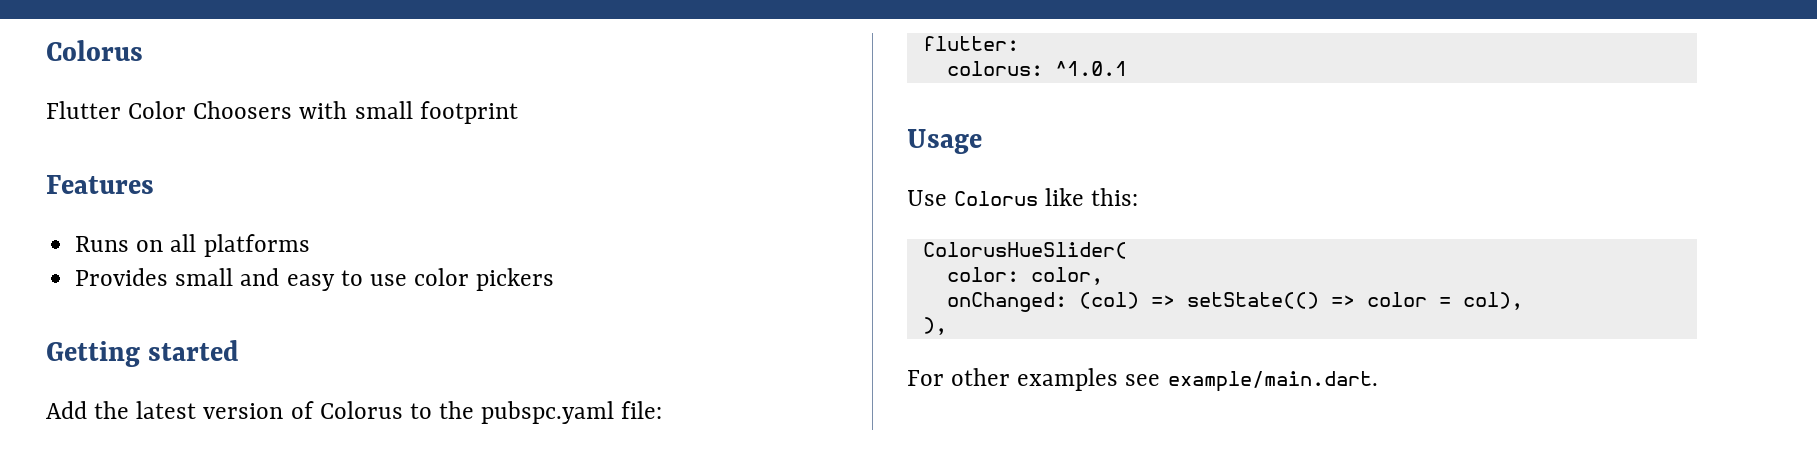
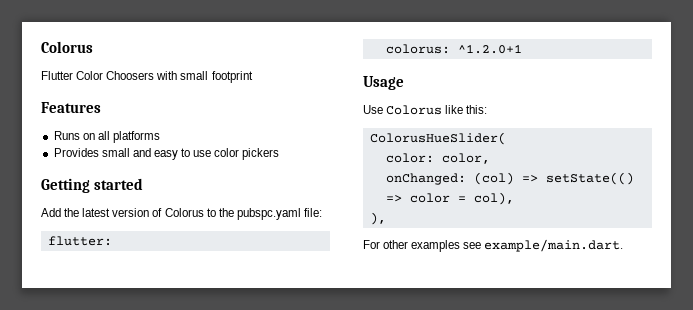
- colorus: ^1.0.1
+ colorus: ^1.2.0+1

